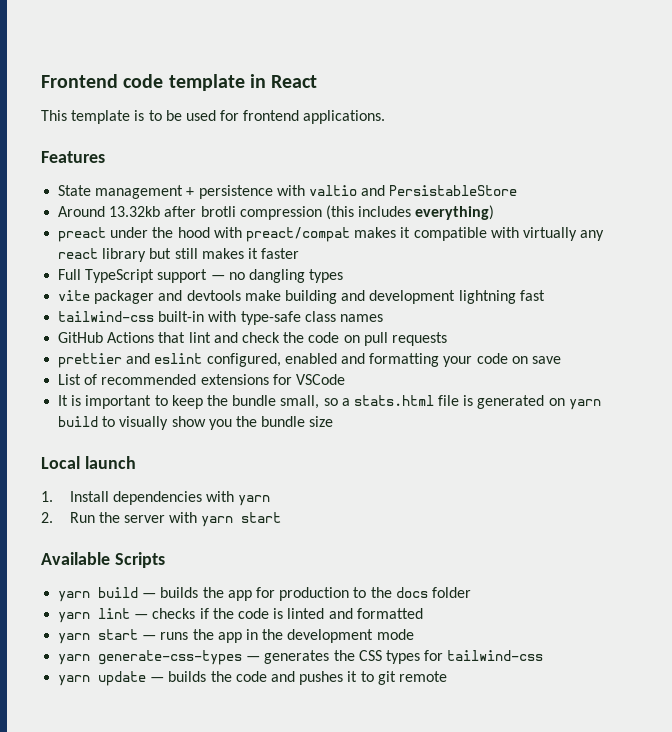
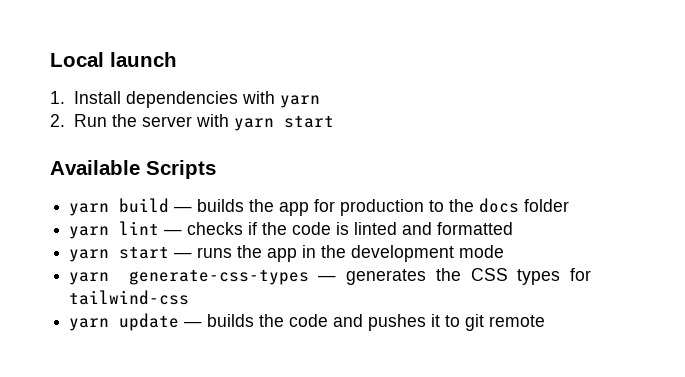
- Frontend code template in React
- This template is to be used for frontend applications.
- Features
- State management + persistence with valtio and PersistableStore
- Around 13.32kb after brotli compression (this includes everything)
- preact under the hood with preact/compat makes it compatible with virtually any react library but still makes it faster
- Full TypeScript support — no dangling types
- vite packager and devtools make building and development lightning fast
- tailwind-css built-in with type-safe class names
- GitHub Actions that lint and check the code on pull requests
- prettier and eslint configured, enabled and formatting your code on save
- List of recommended extensions for VSCode
- It is important to keep the bundle small, so a stats.html file is generated on yarn build to visually show you the bundle size

